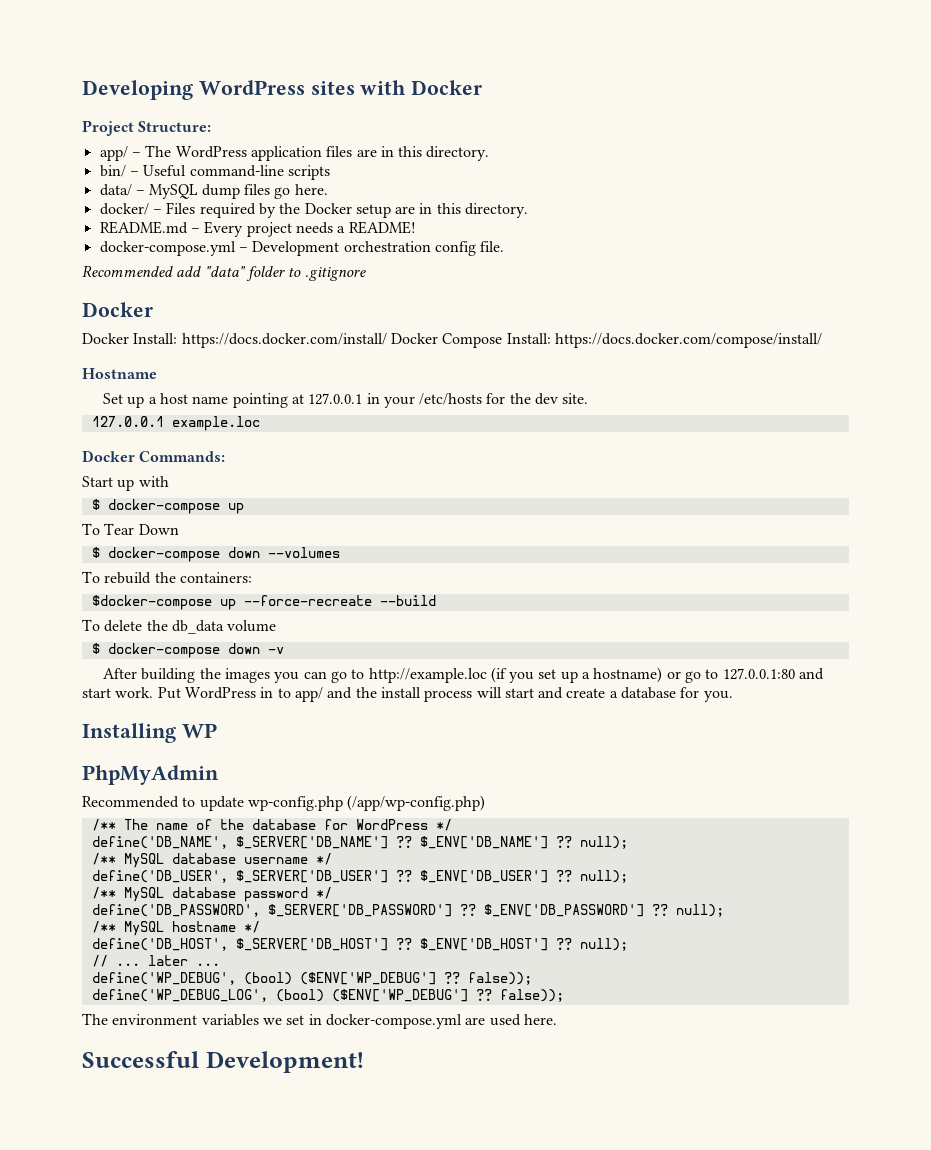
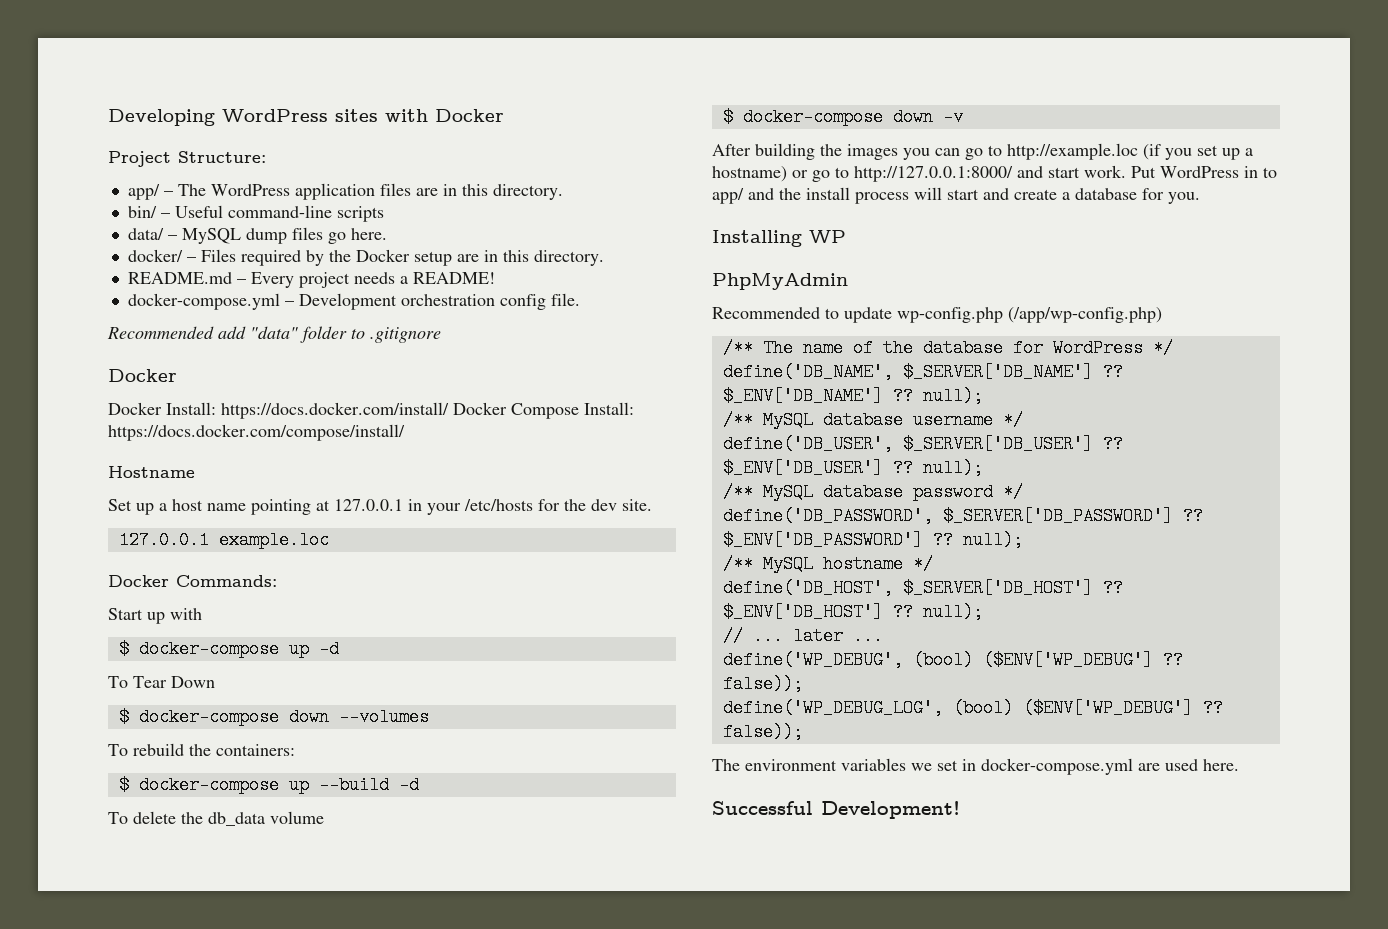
- $ docker-compose up
+ $ docker-compose up -d
- $docker-compose up --force-recreate --build
+ $ docker-compose up --build -d
- After building the images you can go to http://example.loc (if you set up a hostname) or go to 127.0.0.1:80 and start work.
+ After building the images you can go to http://example.loc (if you set up a hostname) or go to http://127.0.0.1:8000/ and start work.

